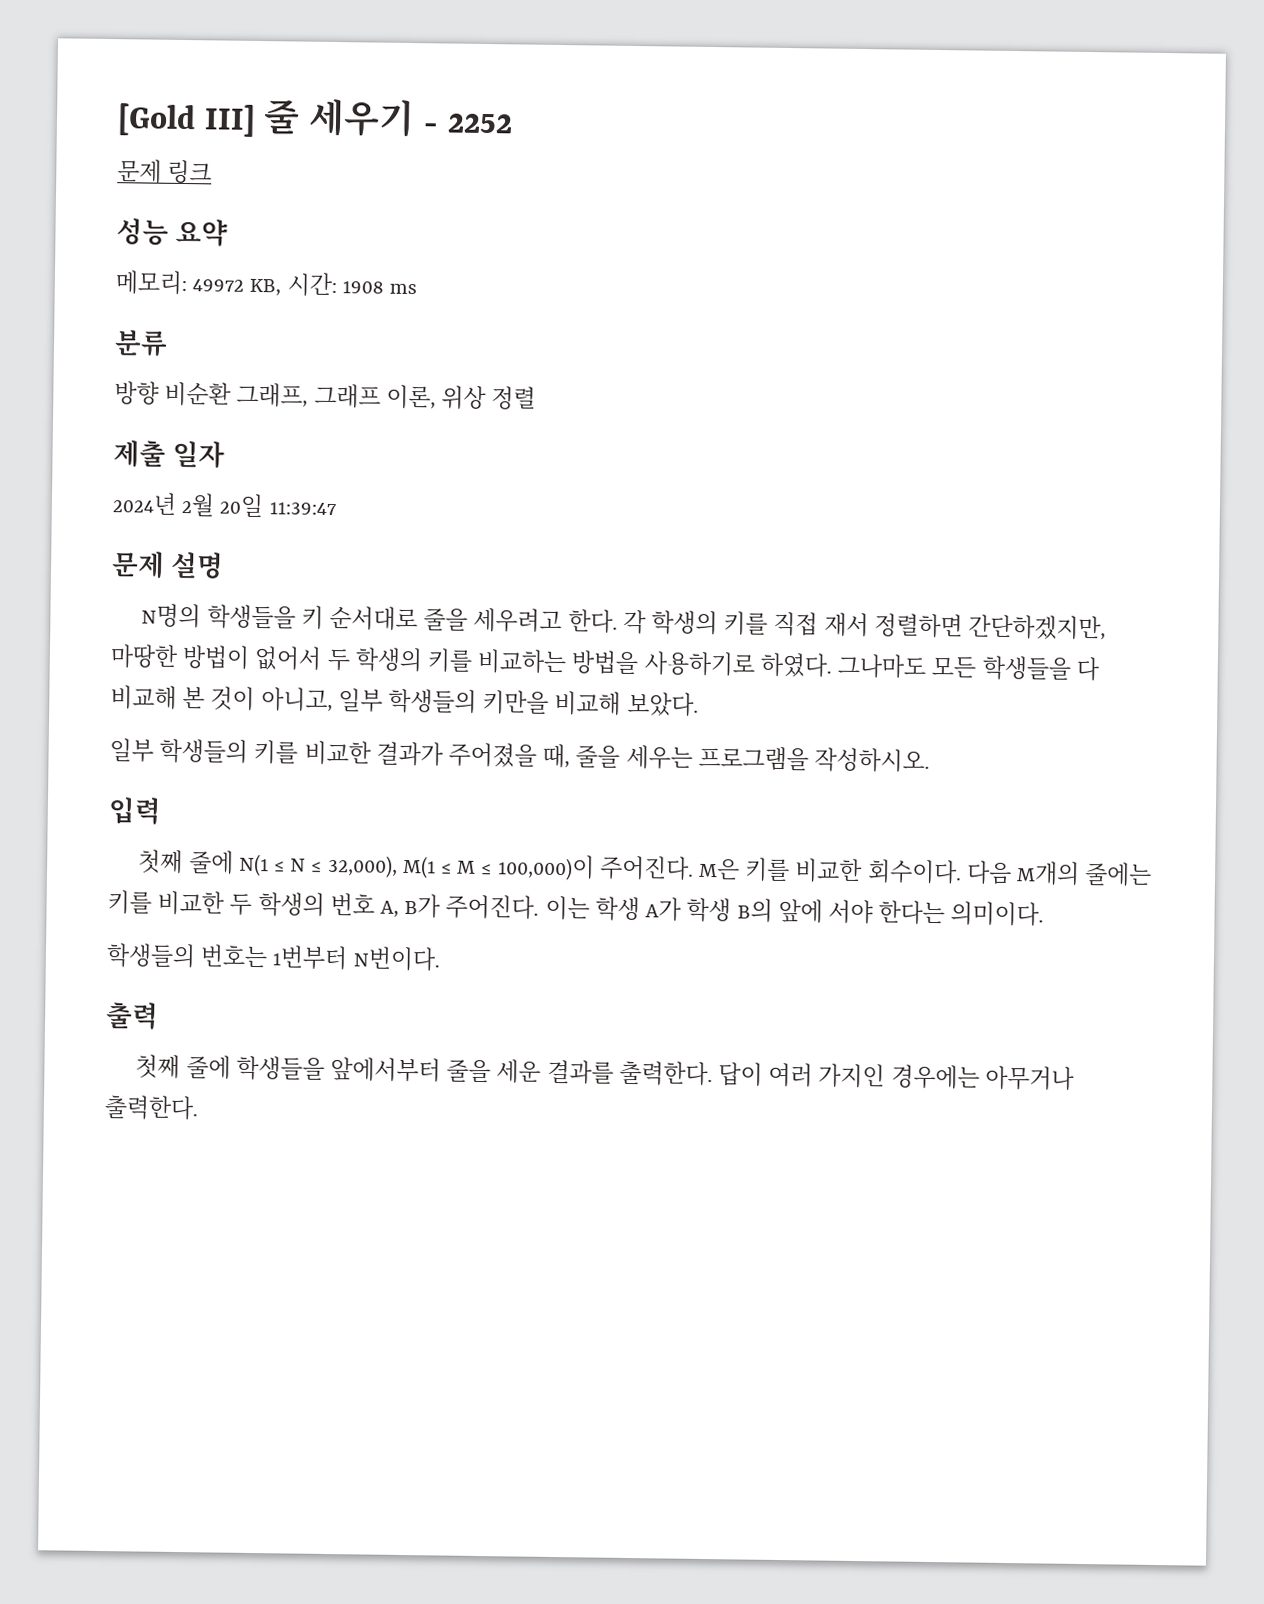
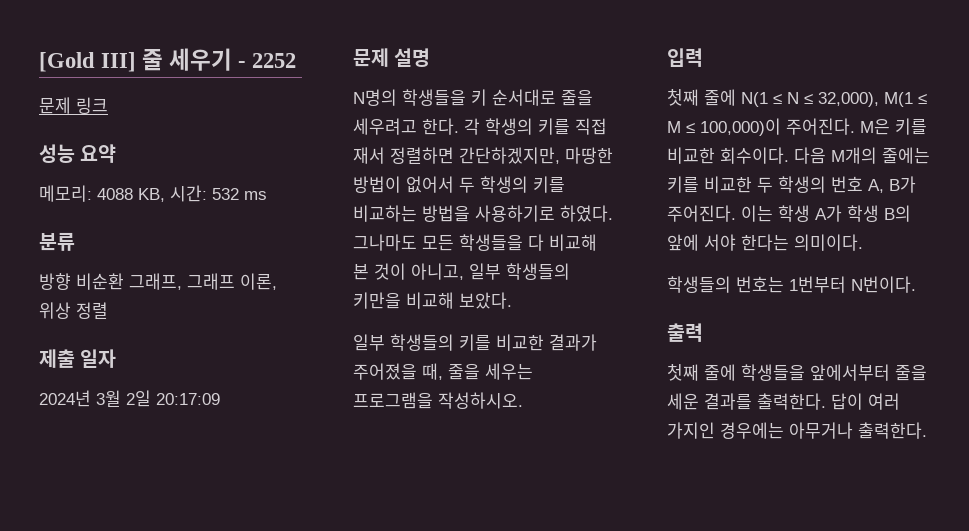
- 메모리: 49972 KB, 시간: 1908 ms
+ 메모리: 4088 KB, 시간: 532 ms
- 2024년 2월 20일 11:39:47
+ 2024년 3월 2일 20:17:09

